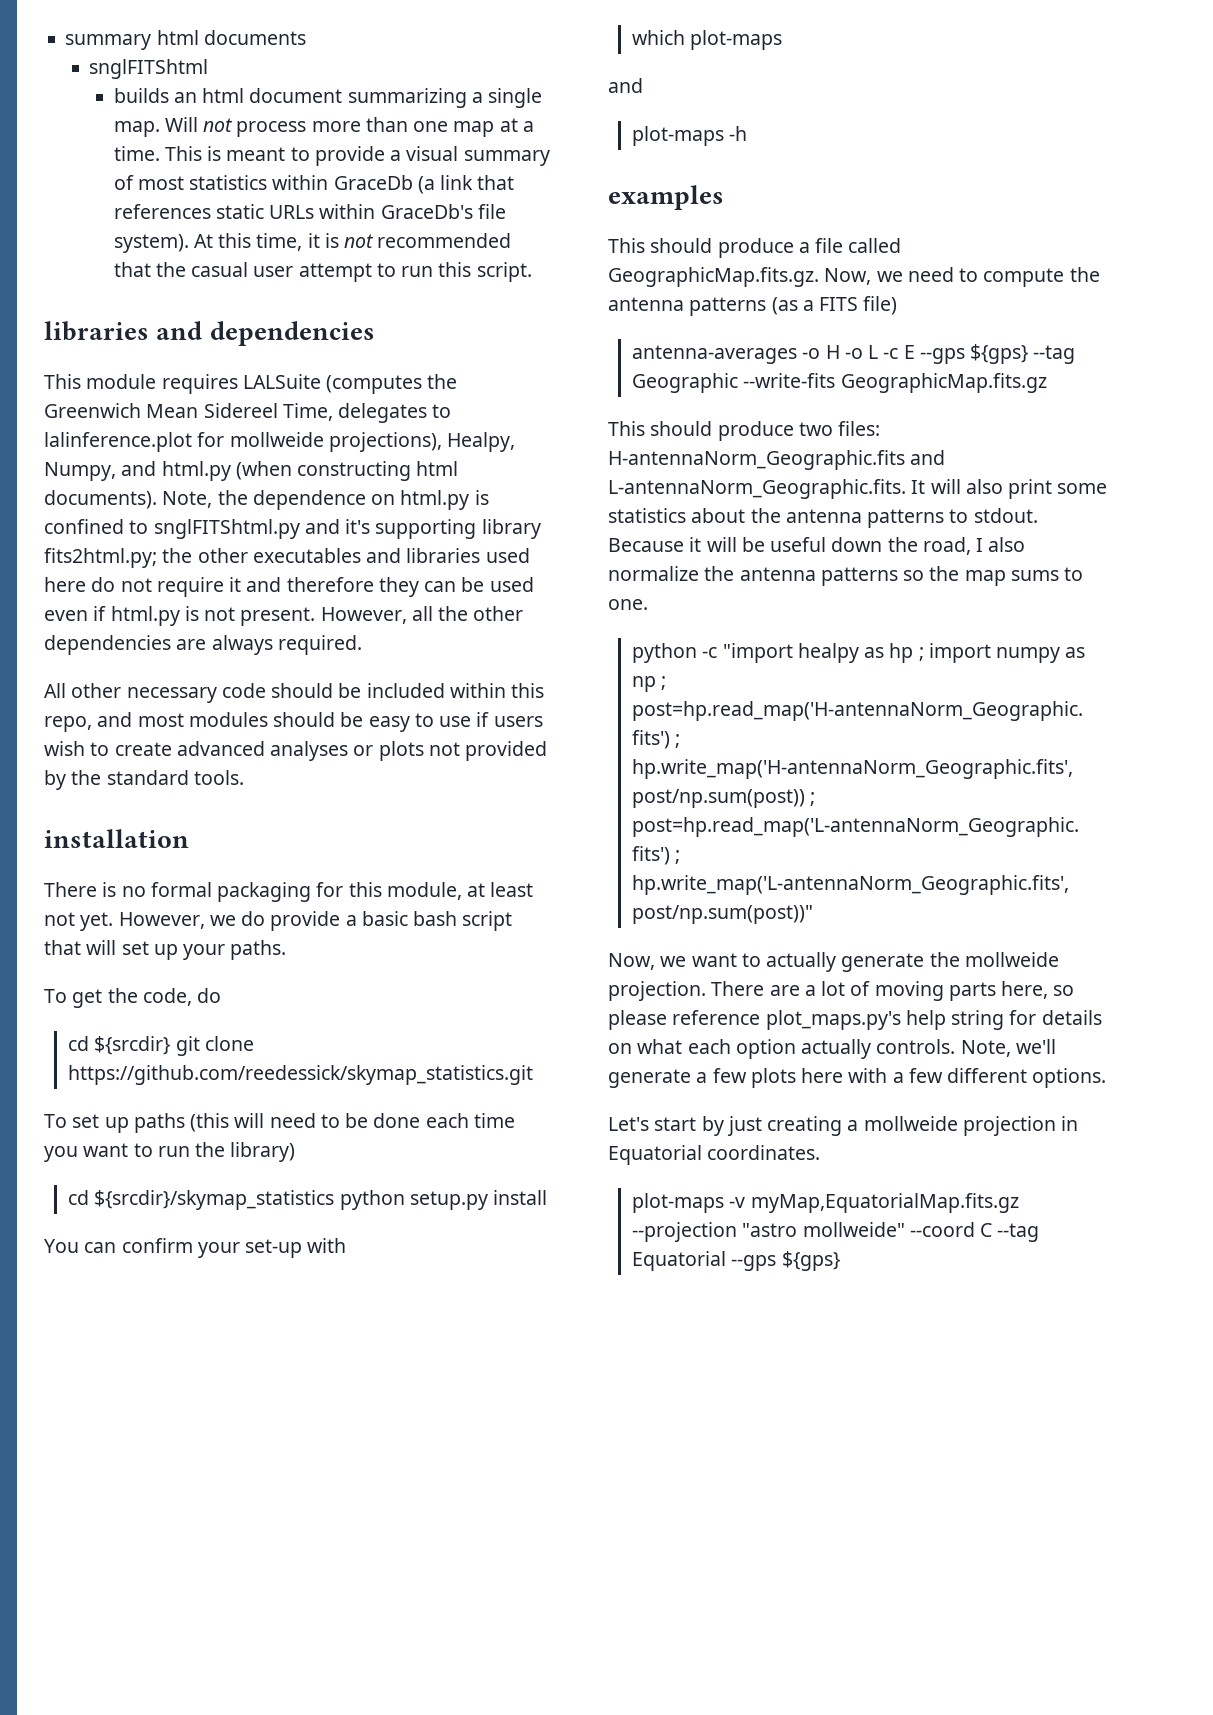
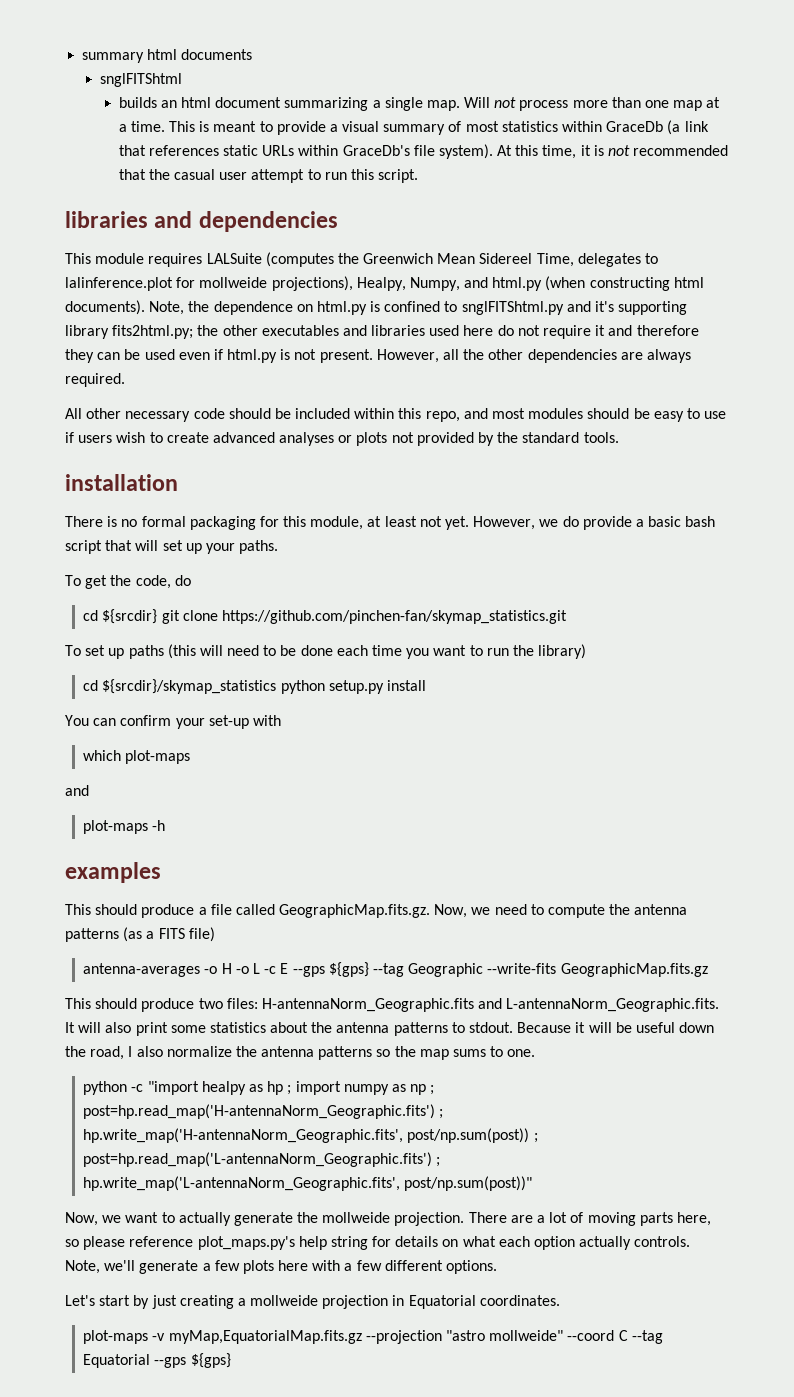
- cd ${srcdir} git clone https://github.com/reedessick/skymap_statistics.git
+ cd ${srcdir} git clone https://github.com/pinchen-fan/skymap_statistics.git

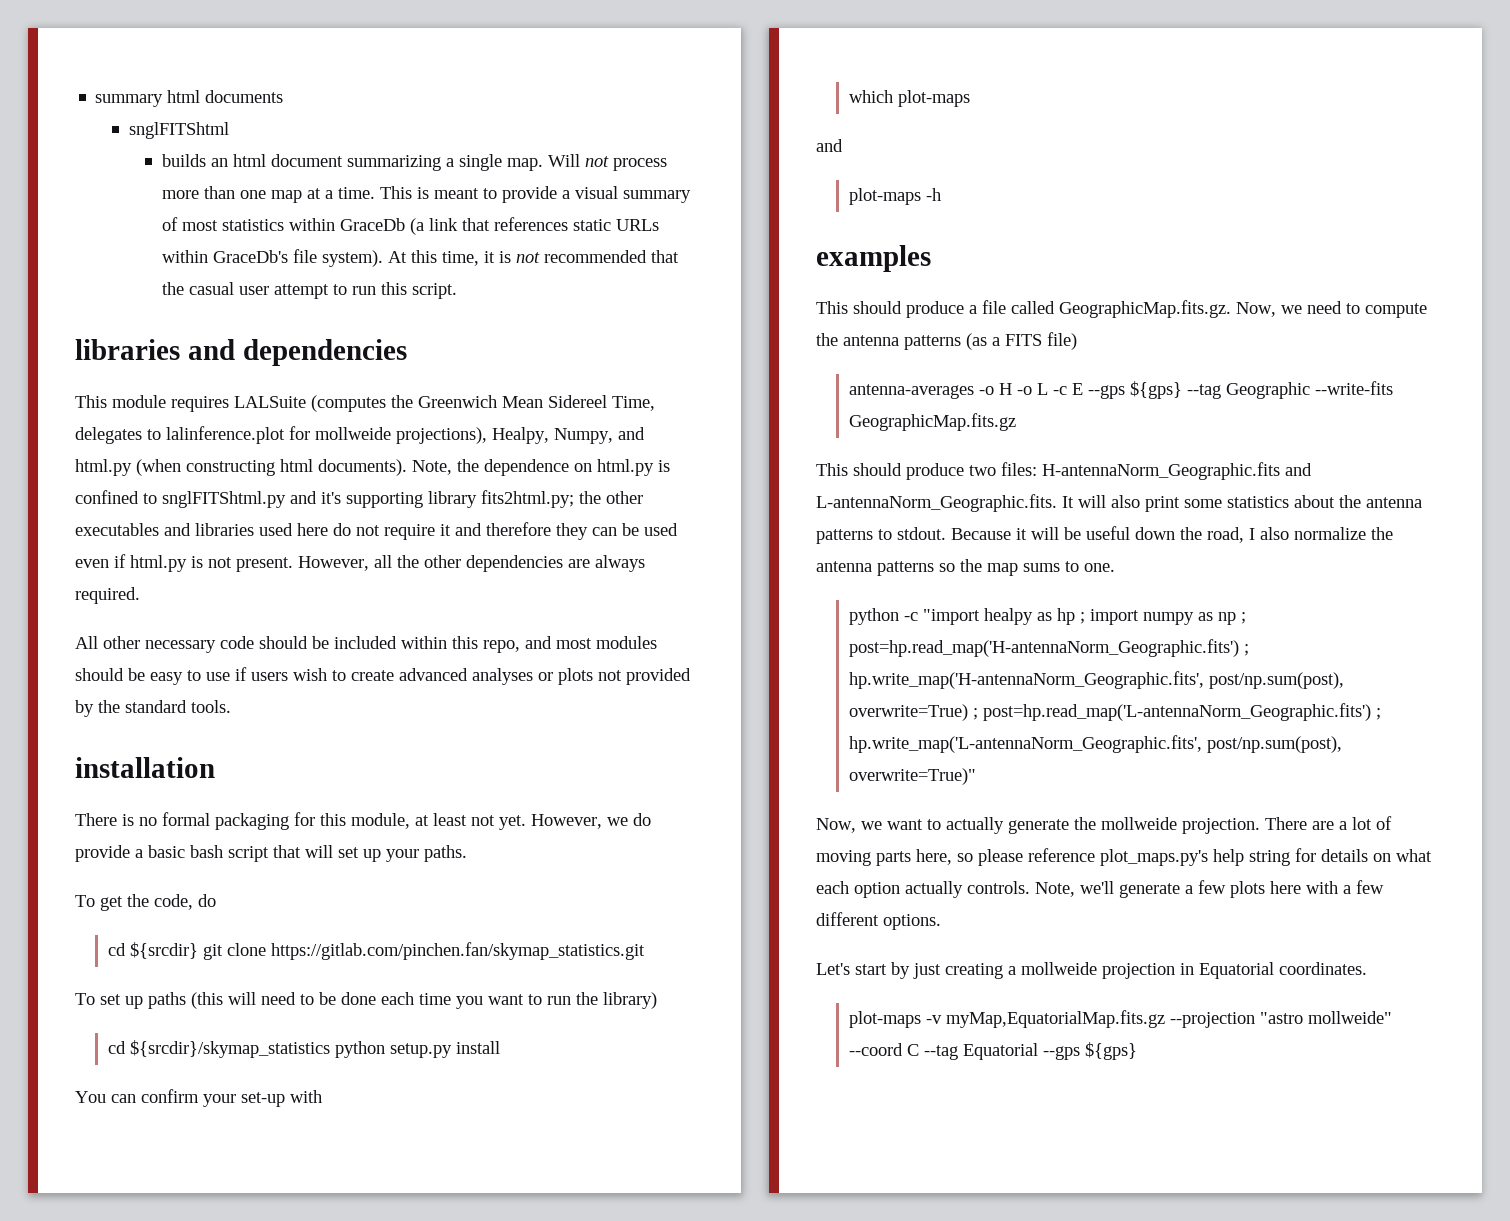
- cd ${srcdir} git clone https://github.com/pinchen-fan/skymap_statistics.git
+ cd ${srcdir} git clone https://gitlab.com/pinchen.fan/skymap_statistics.git
- python -c "import healpy as hp ; import numpy as np ; post=hp.read_map('H-antennaNorm_Geographic.fits') ; hp.write_map('H-antennaNorm_Geographic.fits', post/np.sum(post)) ; post=hp.read_map('L-antennaNorm_Geographic.fits') ; hp.write_map('L-antennaNorm_Geographic.fits', post/np.sum(post))"
+ python -c "import healpy as hp ; import numpy as np ; post=hp.read_map('H-antennaNorm_Geographic.fits') ; hp.write_map('H-antennaNorm_Geographic.fits', post/np.sum(post), overwrite=True) ; post=hp.read_map('L-antennaNorm_Geographic.fits') ; hp.write_map('L-antennaNorm_Geographic.fits', post/np.sum(post), overwrite=True)"

